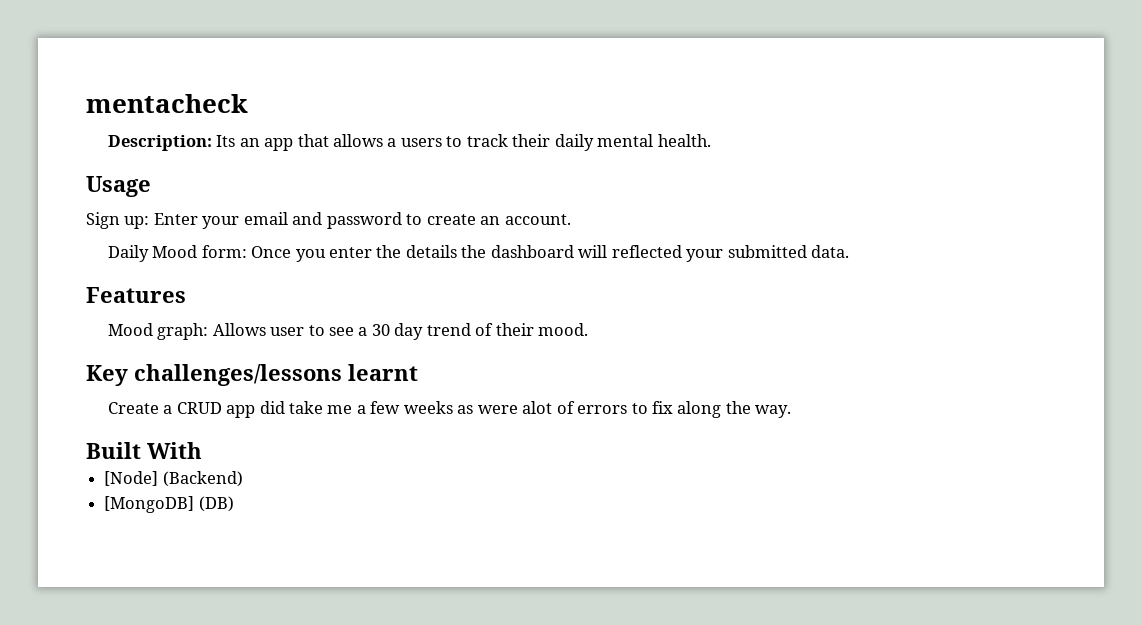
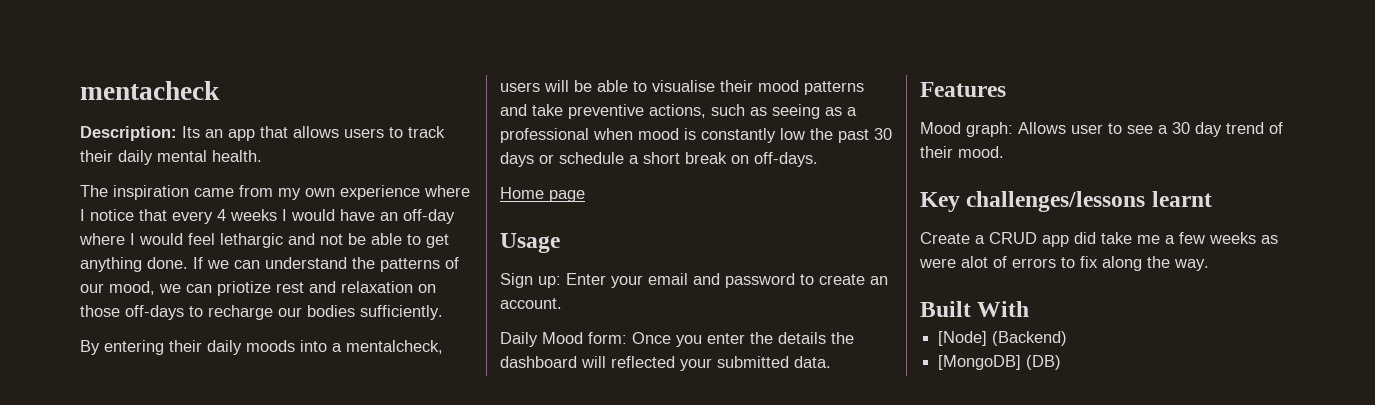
- Description: Its an app that allows a users to track their daily mental health.
+ Description: Its an app that allows users to track their daily mental health.
+ The inspiration came from my own experience where I notice that every 4 weeks I would have an off-day where I would feel lethargic and not be able to get anything done. If we can understand the patterns of our mood, we can priotize rest and relaxation on those off-days to recharge our bodies sufficiently.
+ By entering their daily moods into a mentalcheck, users will be able to visualise their mood patterns and take preventive actions, such as seeing as a professional when mood is constantly low the past 30 days or schedule a short break on off-days.
+ Home page

